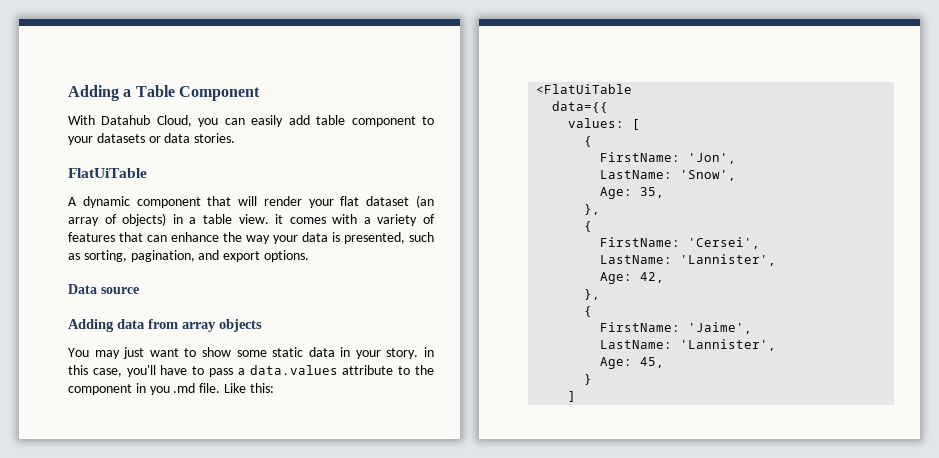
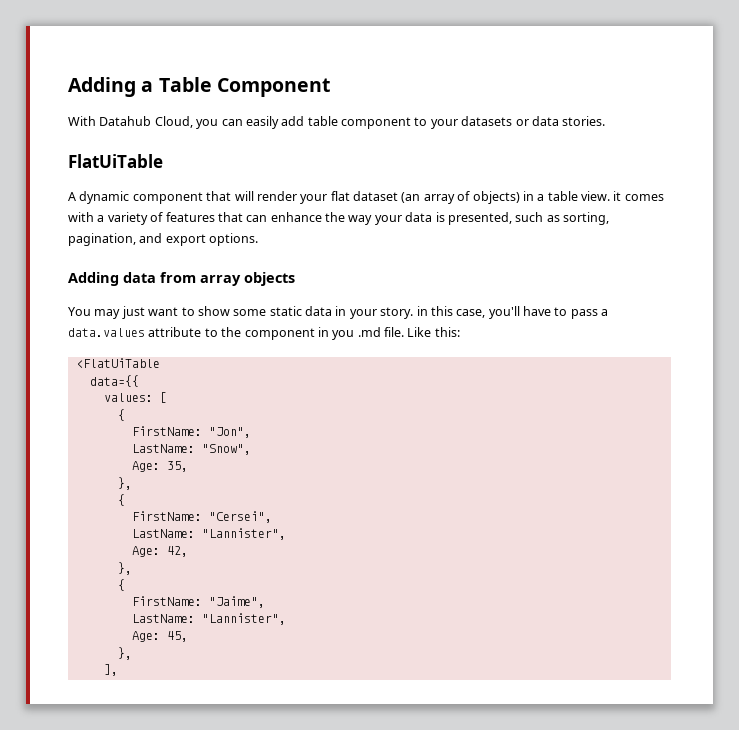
- Data source
- FirstName: 'Jon',
- LastName: 'Snow',
+ FirstName: "Jon",
+ LastName: "Snow",
- FirstName: 'Cersei',
- LastName: 'Lannister',
+ FirstName: "Cersei",
+ LastName: "Lannister",
- FirstName: 'Jaime',
- LastName: 'Lannister',
+ FirstName: "Jaime",
+ LastName: "Lannister",
  Age: 45,
- }
- ]
+ },
+ ],

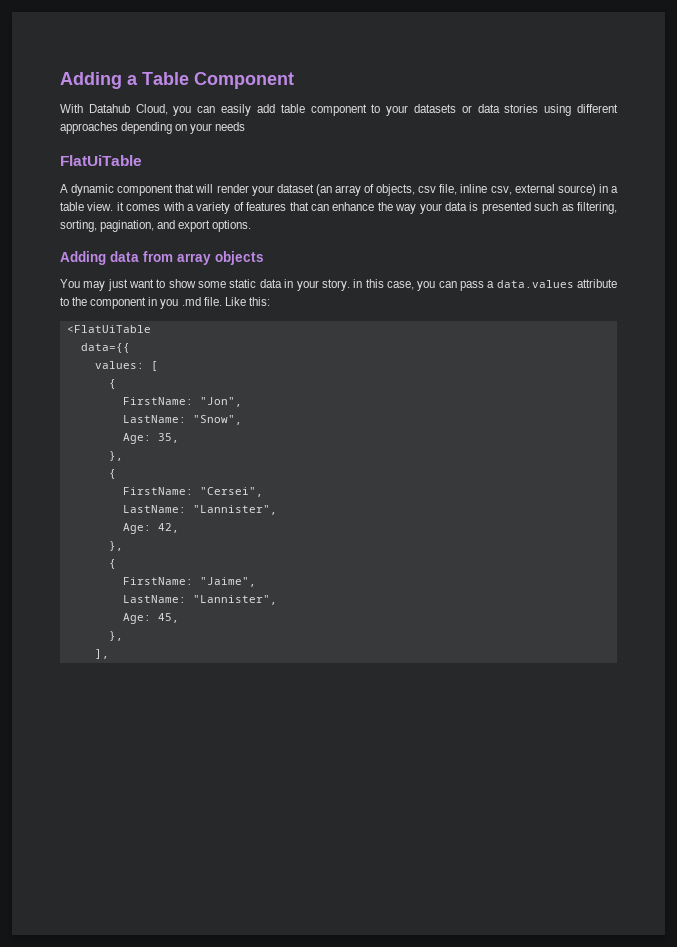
- With Datahub Cloud, you can easily add table component to your datasets or data stories.
+ With Datahub Cloud, you can easily add table component to your datasets or data stories using different approaches depending on your needs
- A dynamic component that will render your flat dataset (an array of objects) in a table view. it comes with a variety of features that can enhance the way your data is presented, such as sorting, pagination, and export options.
+ A dynamic component that will render your dataset (an array of objects, csv file, inline csv, external source) in a table view. it comes with a variety of features that can enhance the way your data is presented such as filtering, sorting, pagination, and export options.
- You may just want to show some static data in your story. in this case, you'll have to pass a data.values attribute to the component in you .md file.
+ You may just want to show some static data in your story. in this case, you can pass a data.values attribute to the component in you .md file.

